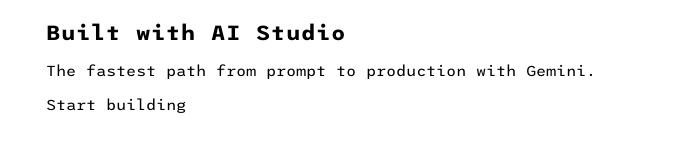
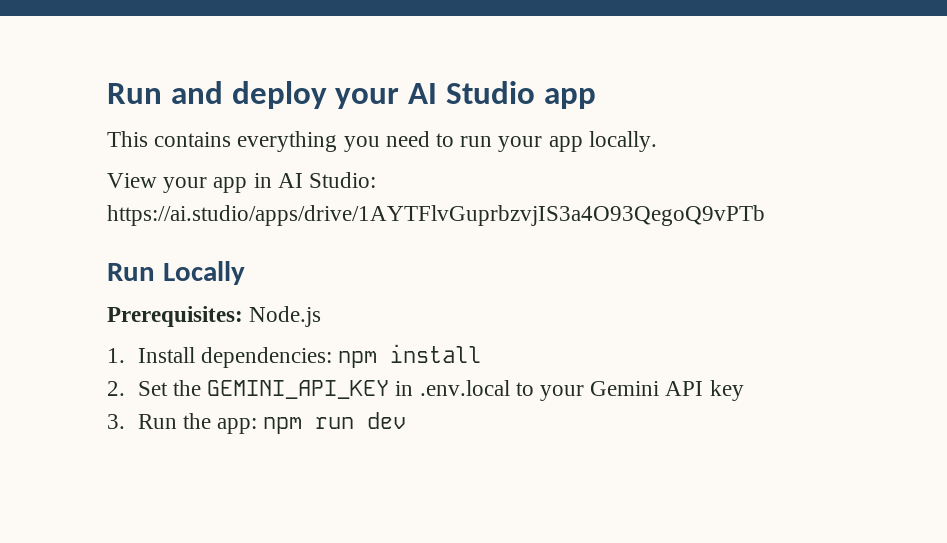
- Built with AI Studio
- The fastest path from prompt to production with Gemini.
- Start building
+ Run and deploy your AI Studio app
+ This contains everything you need to run your app locally.
+ View your app in AI Studio: https://ai.studio/apps/drive/1AYTFlvGuprbzvjIS3a4O93QegoQ9vPTb
+ Run Locally
+ Prerequisites: Node.js
+ 1. Install dependencies: npm install
+ 2. Set the GEMINI_API_KEY in .env.local to your Gemini API key
+ 3. Run the app: npm run dev

